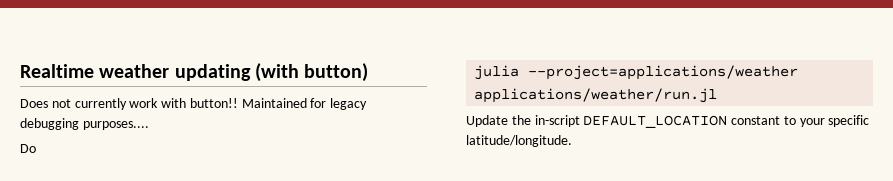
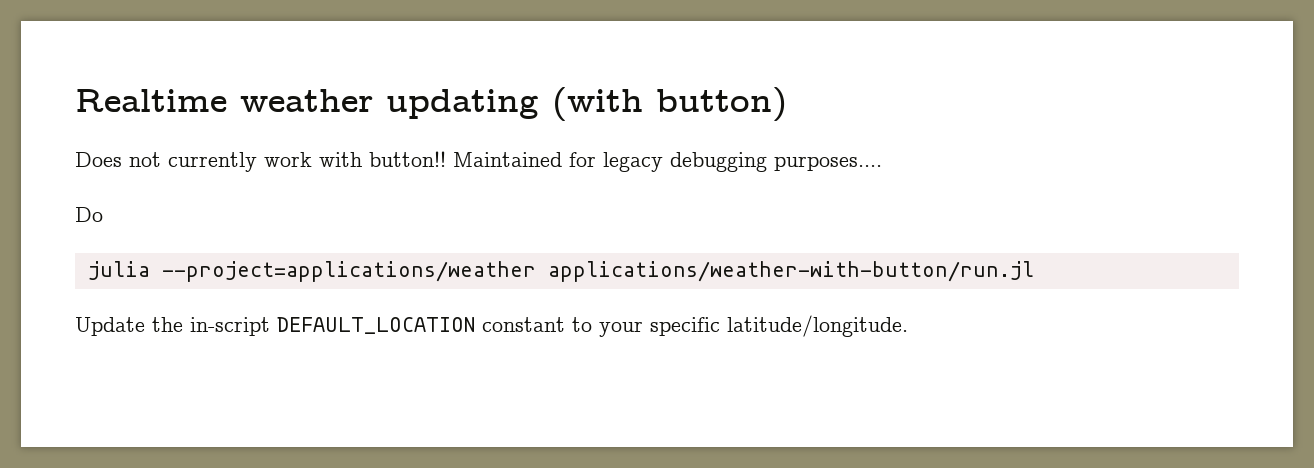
- julia --project=applications/weather applications/weather/run.jl
+ julia --project=applications/weather applications/weather-with-button/run.jl

